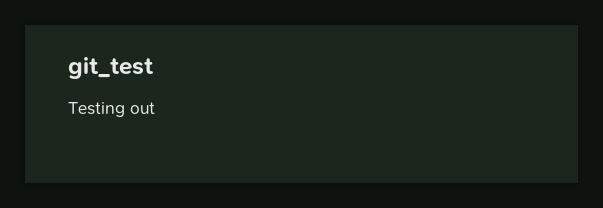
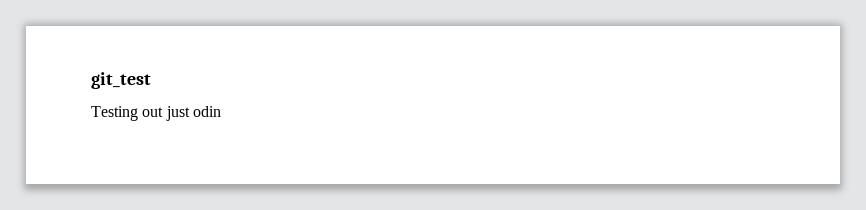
- Testing out
+ Testing out just odin

